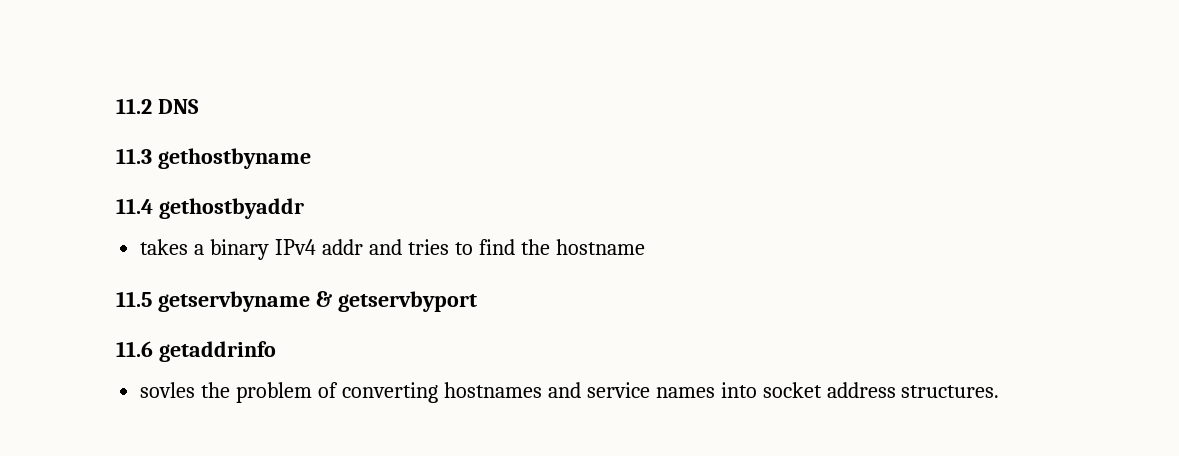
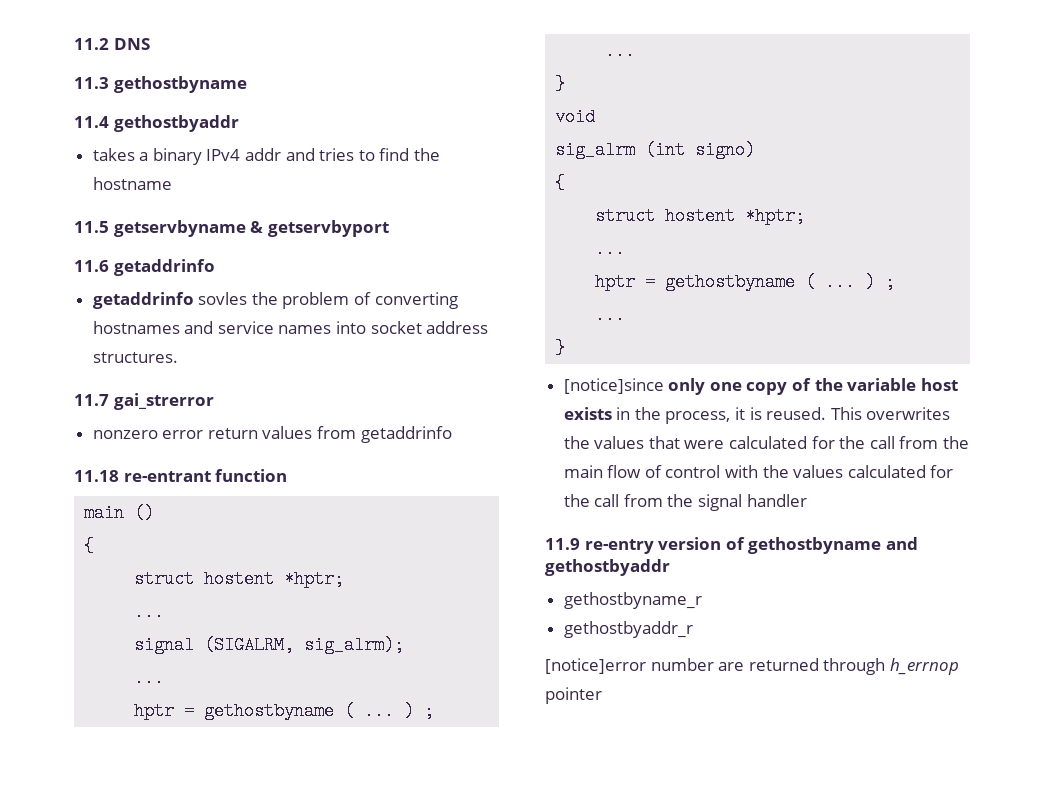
- sovles the problem of converting hostnames and service names into socket address structures.
+ getaddrinfo sovles the problem of converting hostnames and service names into socket address structures.
+ 11.7 gai_strerror
+ nonzero error return values from getaddrinfo
+ 11.18 re-entrant function
+ main ()
+ {
+ struct hostent *hptr;
+ ...
+ signal (SIGALRM, sig_alrm);
+ ...
+ hptr = gethostbyname ( ... ) ;
+ ...
+ }
+ void
+ sig_alrm (int signo)
+ {
+ struct hostent *hptr;
+ ...
+ hptr = gethostbyname ( ... ) ;
+ ...
+ }
+ [notice]since only one copy of the variable host exists in the process, it is reused. This overwrites the values that were calculated for the call from the main flow of control with the values calculated for the call from the signal handler
+ 11.9 re-entry version of gethostbyname and gethostbyaddr
+ gethostbyname_r
+ gethostbyaddr_r
+ [notice]error number are returned through h_errnop pointer

